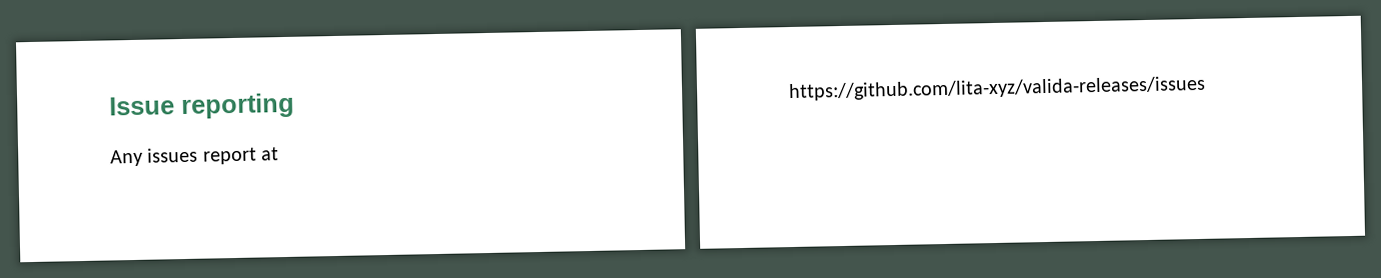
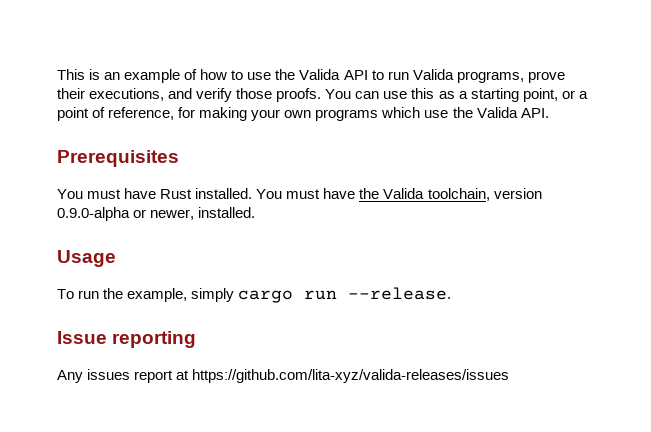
+ This is an example of how to use the Valida API to run Valida programs, prove their executions, and verify those proofs. You can use this as a starting point, or a point of reference, for making your own programs which use the Valida API.
+ Prerequisites
+ You must have Rust installed. You must have the Valida toolchain, version 0.9.0-alpha or newer, installed.
+ Usage
+ To run the example, simply cargo run --release.

